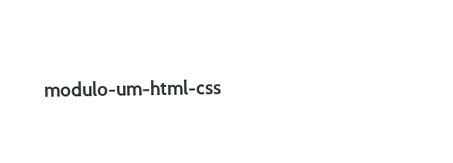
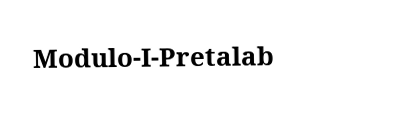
- modulo-um-html-css
+ Modulo-I-Pretalab

